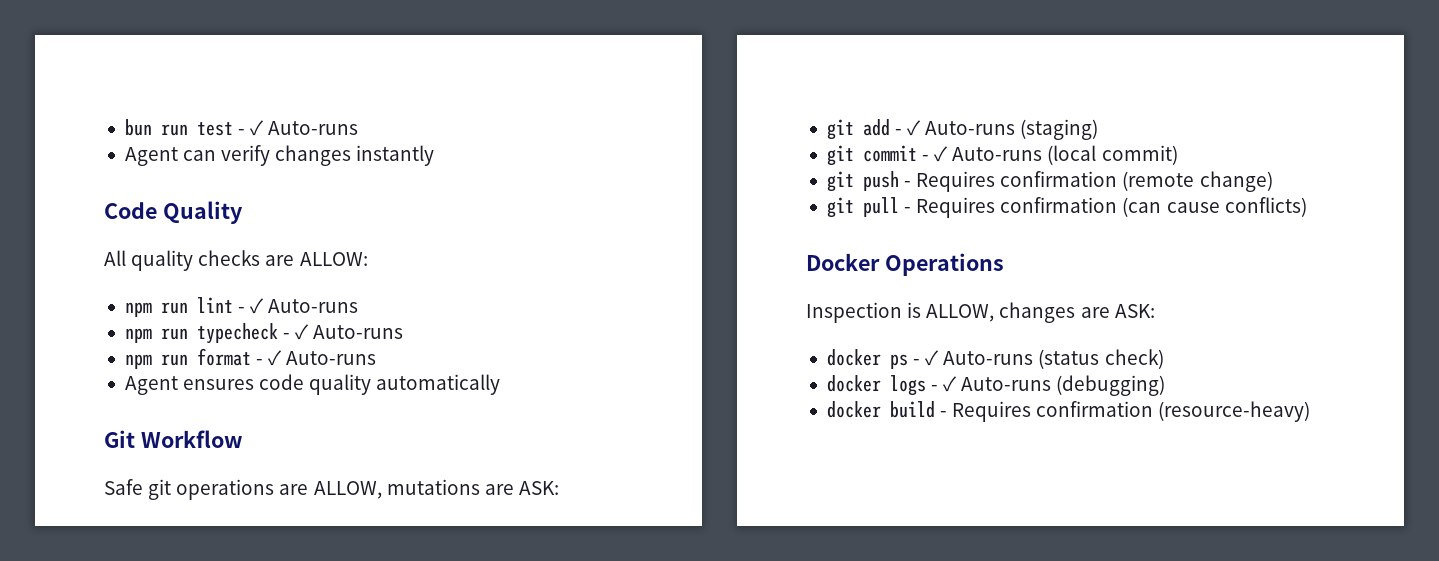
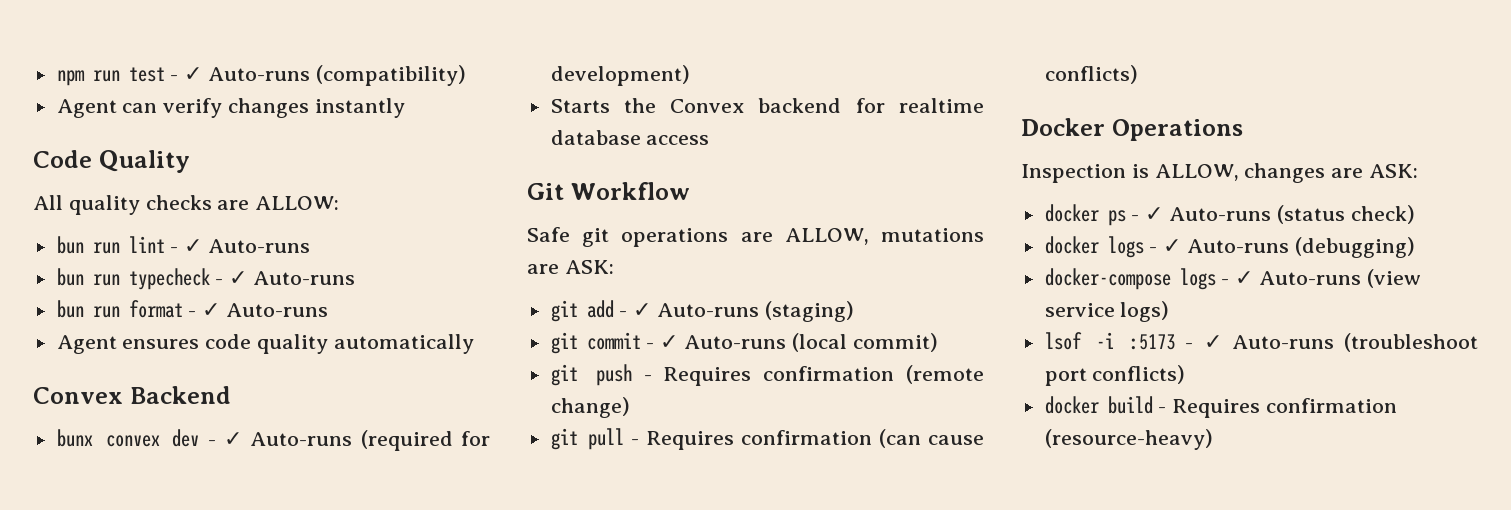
- bun run test - ✓ Auto-runs
+ npm run test - ✓ Auto-runs (compatibility)
- npm run lint - ✓ Auto-runs
+ bun run lint - ✓ Auto-runs
- npm run typecheck - ✓ Auto-runs
+ bun run typecheck - ✓ Auto-runs
- npm run format - ✓ Auto-runs
+ bun run format - ✓ Auto-runs
+ Convex Backend
+ bunx convex dev - ✓ Auto-runs (required for development)
+ Starts the Convex backend for realtime database access
+ docker-compose logs - ✓ Auto-runs (view service logs)
+ lsof -i :5173 - ✓ Auto-runs (troubleshoot port conflicts)

